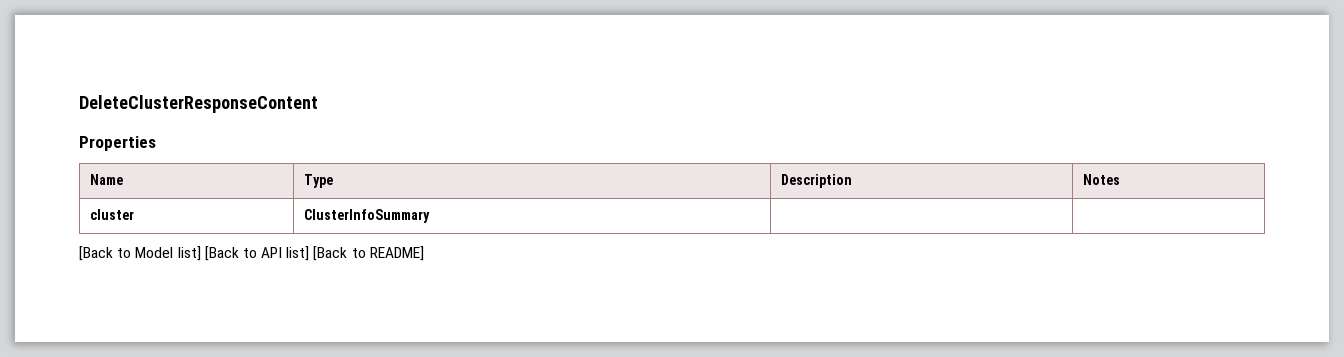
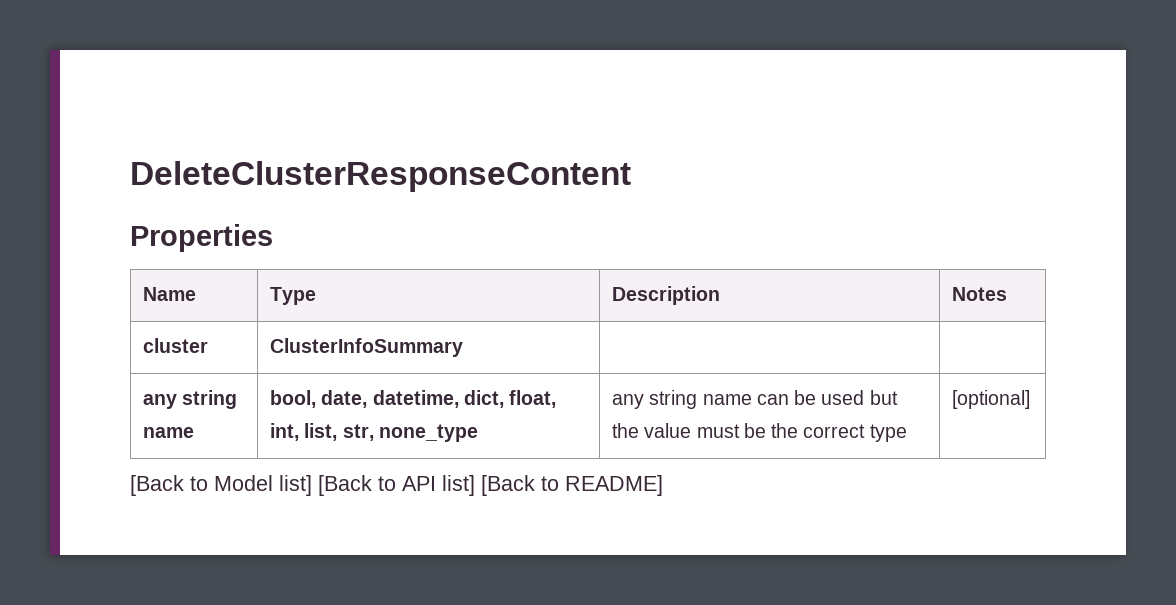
+ any string name | bool, date, datetime, dict, float, int, list, str, none_type | any string name can be used but the value must be the correct type | [optional]

